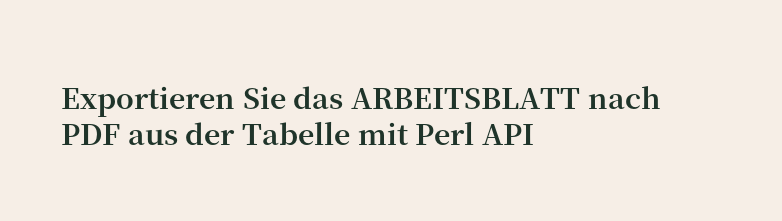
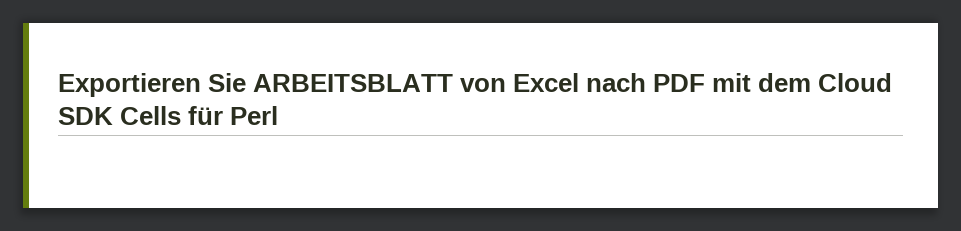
- Exportieren Sie das ARBEITSBLATT nach PDF aus der Tabelle mit Perl API
+ Exportieren Sie ARBEITSBLATT von Excel nach PDF mit dem Cloud SDK Cells für Perl

